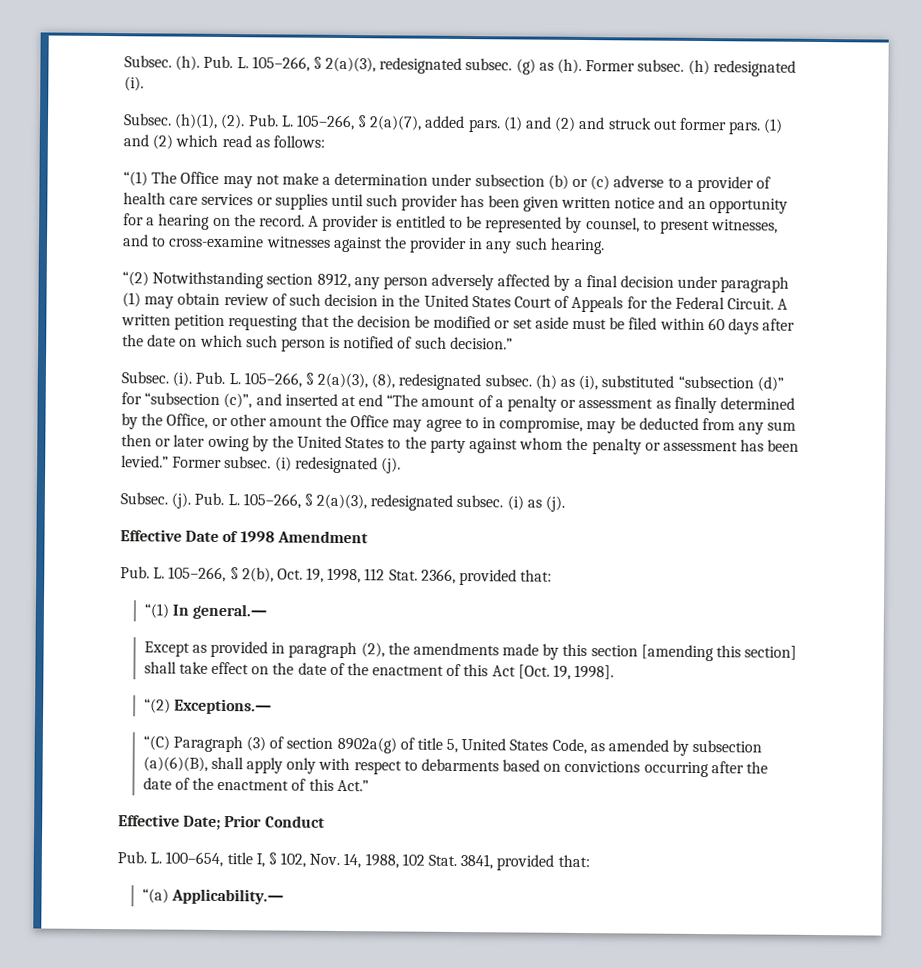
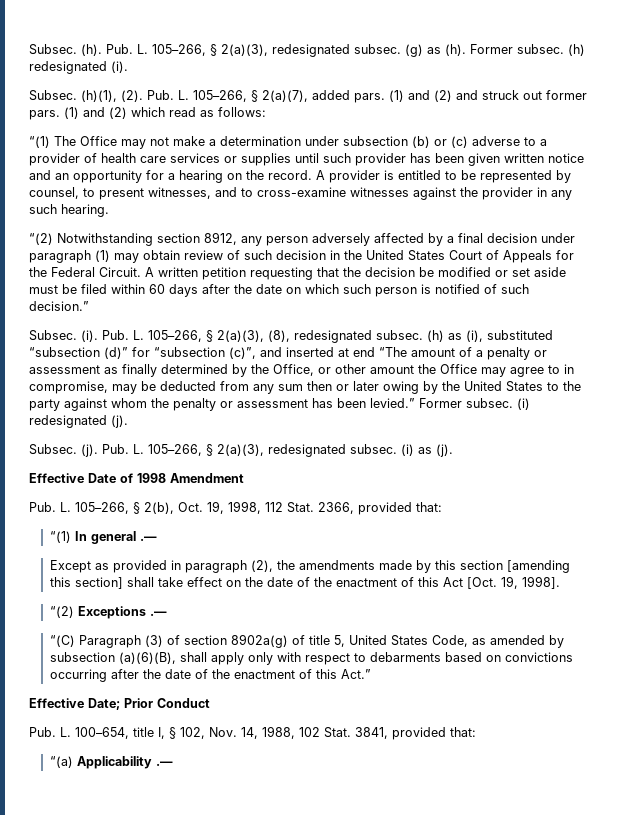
- “(1) In general.—
+ “(1) In general .—
- “(2) Exceptions.—
+ “(2) Exceptions .—
- “(a) Applicability.—
+ “(a) Applicability .—

